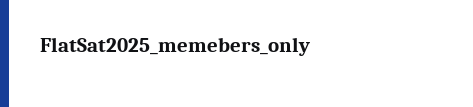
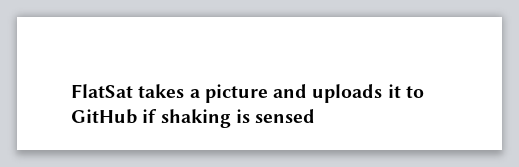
- FlatSat2025_memebers_only
+ FlatSat takes a picture and uploads it to GitHub if shaking is sensed

